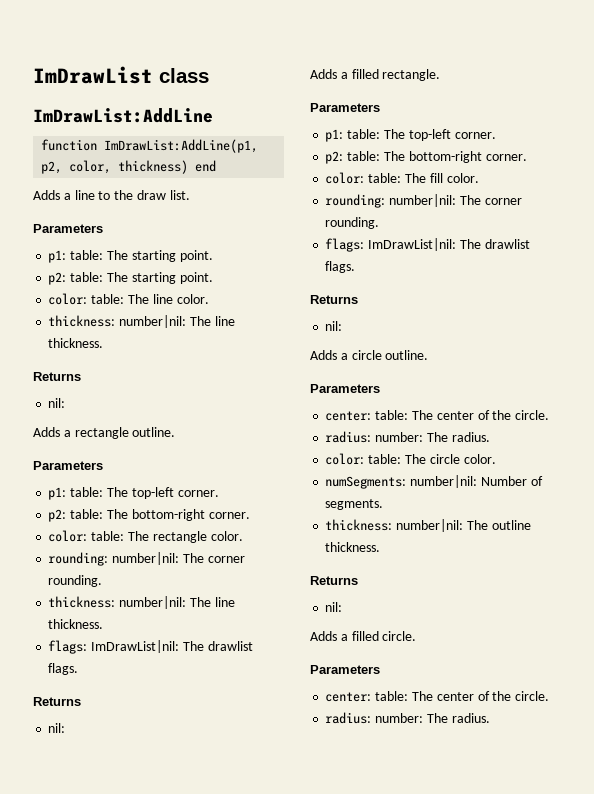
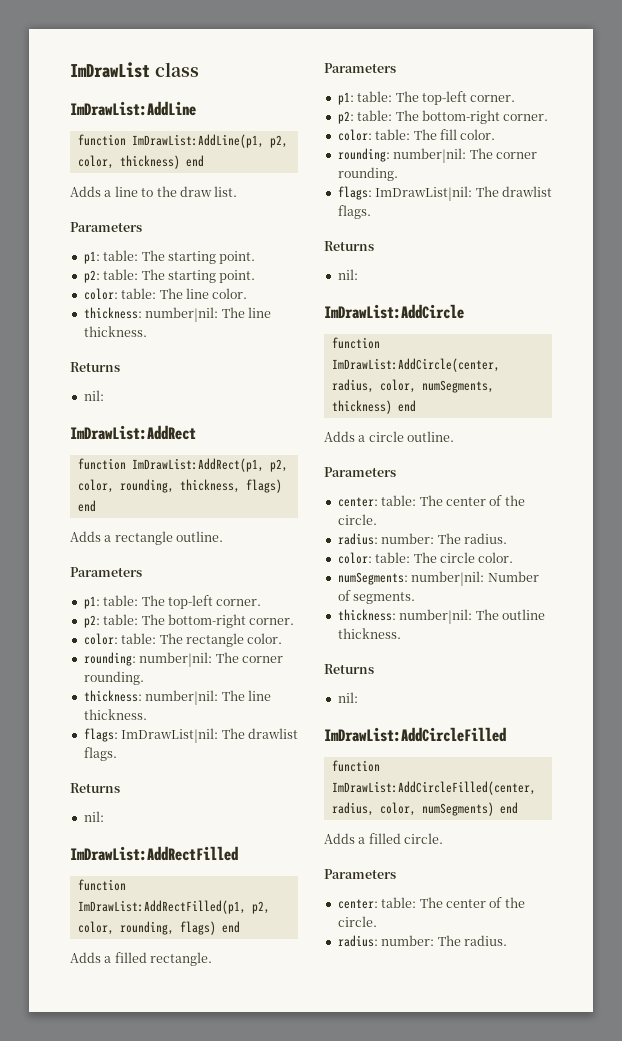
+ ImDrawList:AddRect
+ function ImDrawList:AddRect(p1, p2, color, rounding, thickness, flags) end
+ ImDrawList:AddRectFilled
+ function ImDrawList:AddRectFilled(p1, p2, color, rounding, flags) end
+ ImDrawList:AddCircle
+ function ImDrawList:AddCircle(center, radius, color, numSegments, thickness) end
+ ImDrawList:AddCircleFilled
+ function ImDrawList:AddCircleFilled(center, radius, color, numSegments) end

